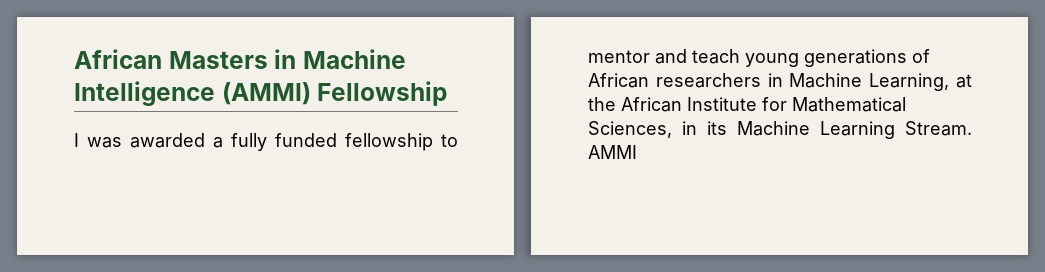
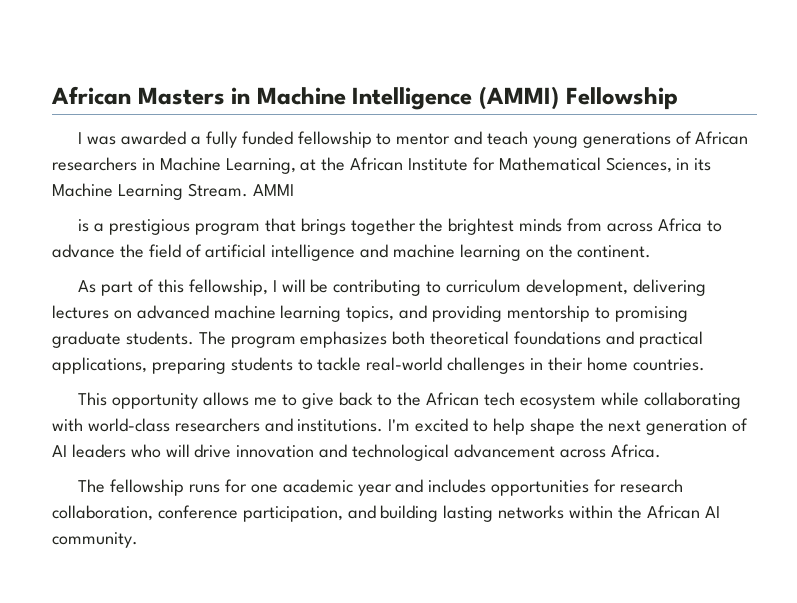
+ is a prestigious program that brings together the brightest minds from across Africa to advance the field of artificial intelligence and machine learning on the continent.
+ As part of this fellowship, I will be contributing to curriculum development, delivering lectures on advanced machine learning topics, and providing mentorship to promising graduate students. The program emphasizes both theoretical foundations and practical applications, preparing students to tackle real-world challenges in their home countries.
+ This opportunity allows me to give back to the African tech ecosystem while collaborating with world-class researchers and institutions. I'm excited to help shape the next generation of AI leaders who will drive innovation and technological advancement across Africa.
+ The fellowship runs for one academic year and includes opportunities for research collaboration, conference participation, and building lasting networks within the African AI community.

